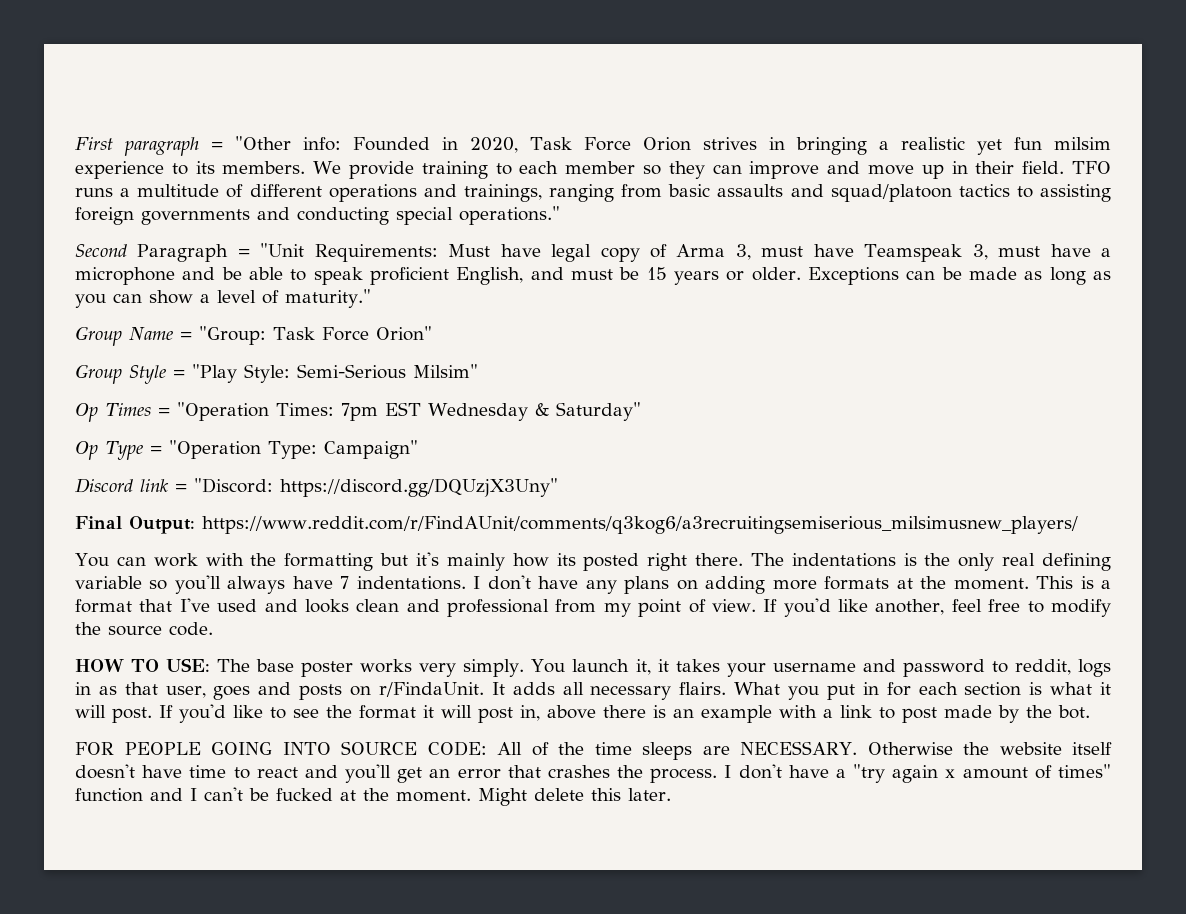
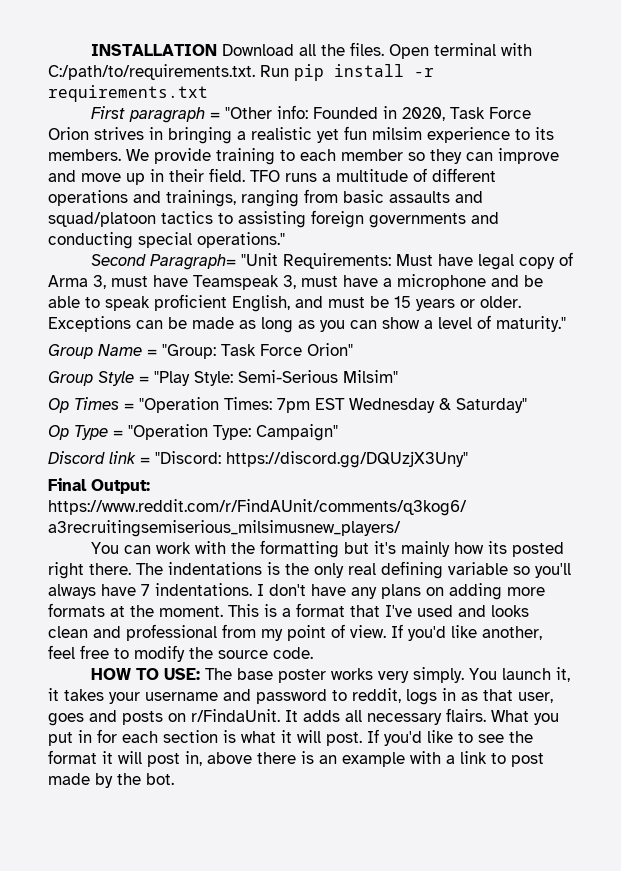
+ INSTALLATION Download all the files. Open terminal with C:/path/to/requirements.txt. Run pip install -r requirements.txt
- Second Paragraph = "Unit Requirements: Must have legal copy of Arma 3, must have Teamspeak 3, must have a microphone and be able to speak proficient English, and must be 15 years or older.
+ Second Paragraph= "Unit Requirements: Must have legal copy of Arma 3, must have Teamspeak 3, must have a microphone and be able to speak proficient English, and must be 15 years or older.
- FOR PEOPLE GOING INTO SOURCE CODE: All of the time sleeps are NECESSARY. Otherwise the website itself doesn't have time to react and you'll get an error that crashes the process. I don't have a "try again x amount of times" function and I can't be fucked at the moment. Might delete this later.

